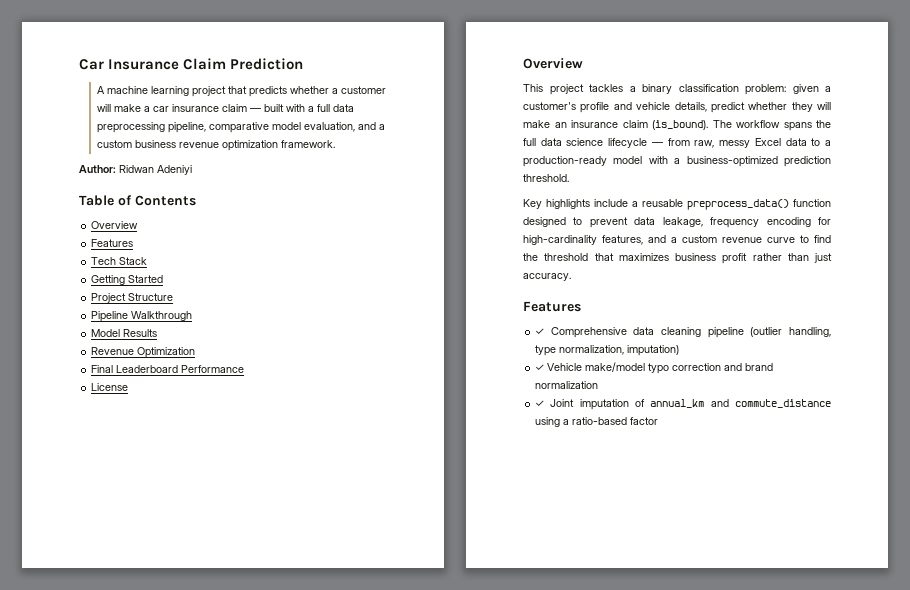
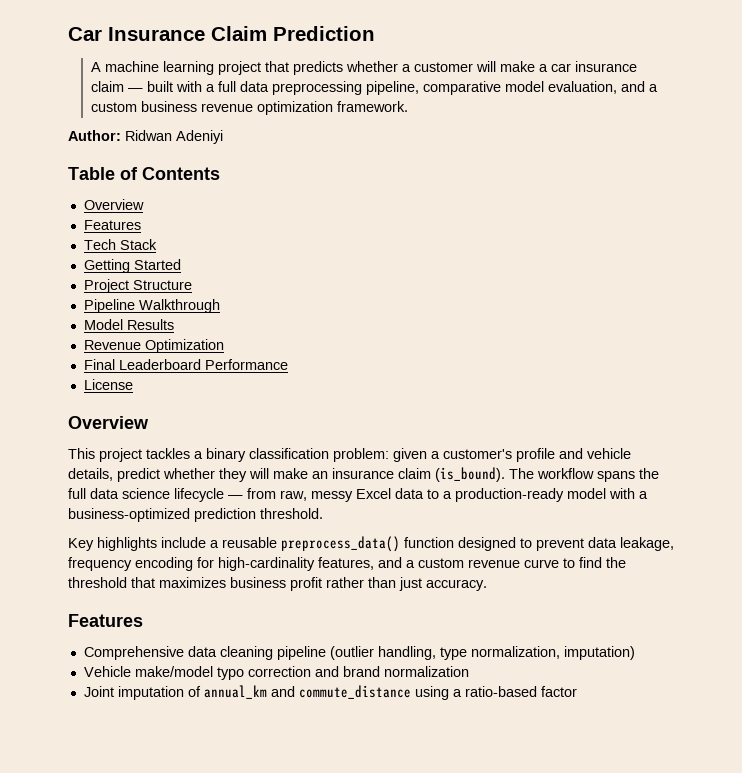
- ✓ Comprehensive data cleaning pipeline (outlier handling, type normalization, imputation)
+ Comprehensive data cleaning pipeline (outlier handling, type normalization, imputation)
- ✓ Vehicle make/model typo correction and brand normalization
+ Vehicle make/model typo correction and brand normalization
- ✓ Joint imputation of annual_km and commute_distance using a ratio-based factor
+ Joint imputation of annual_km and commute_distance using a ratio-based factor

